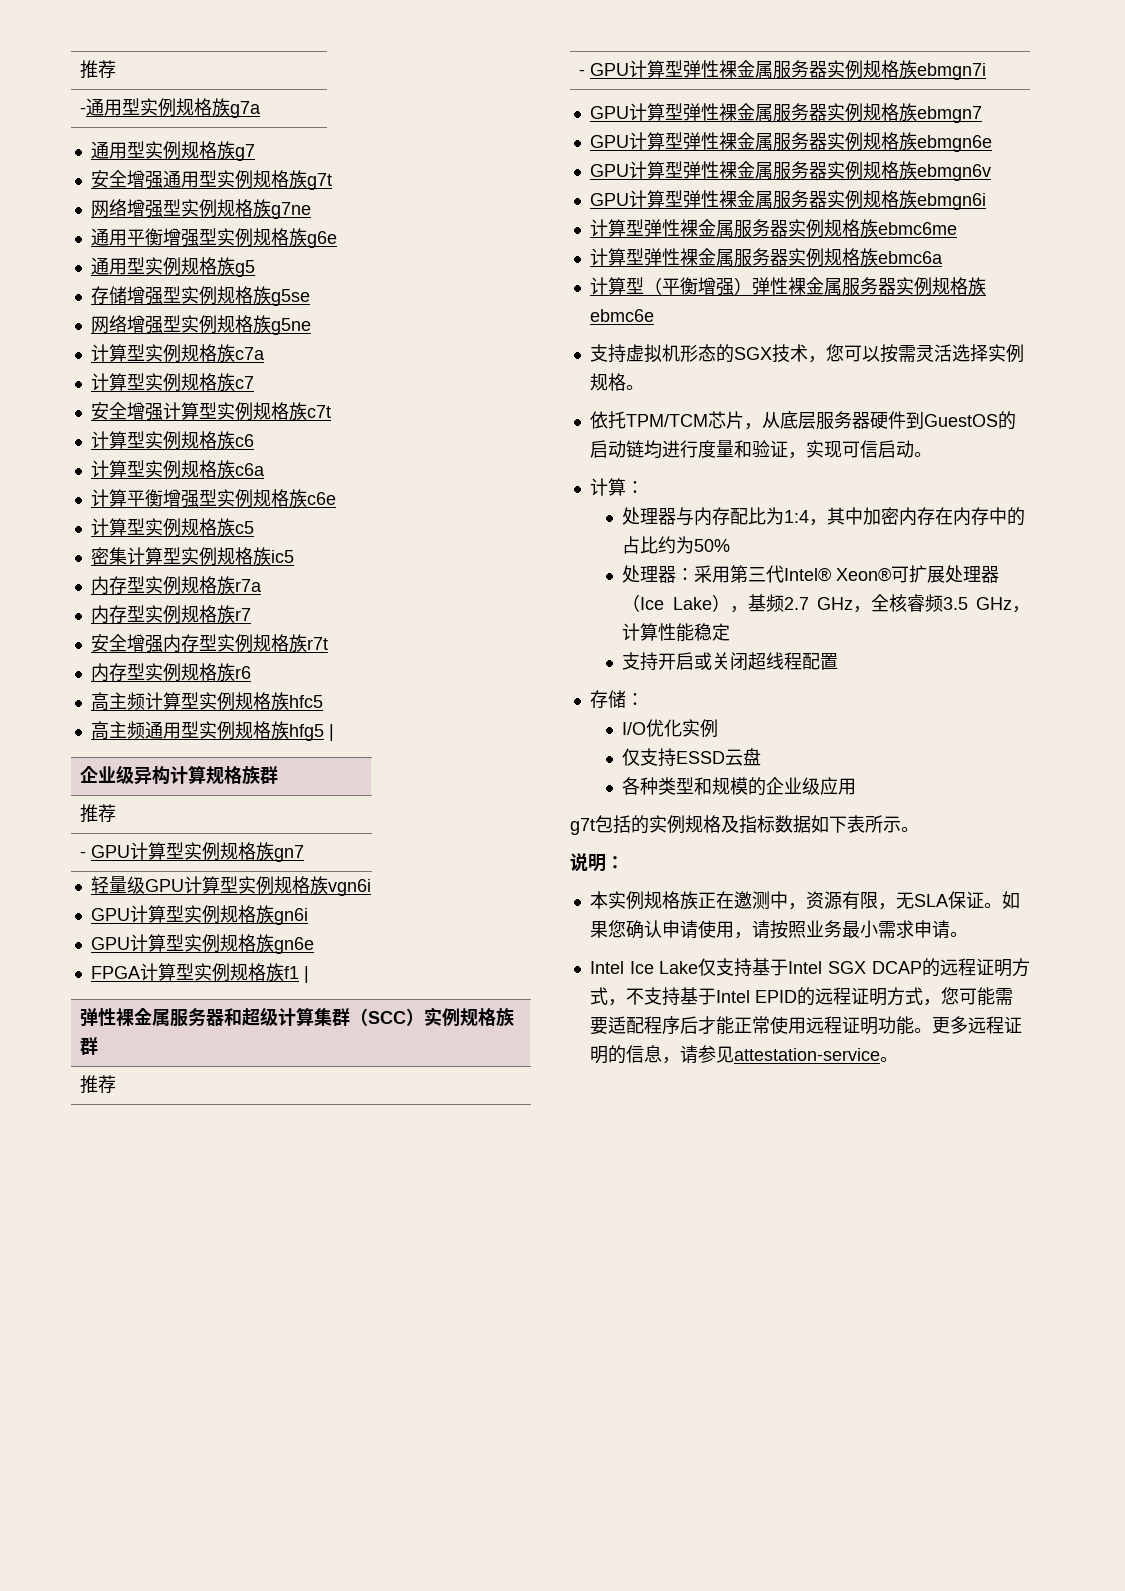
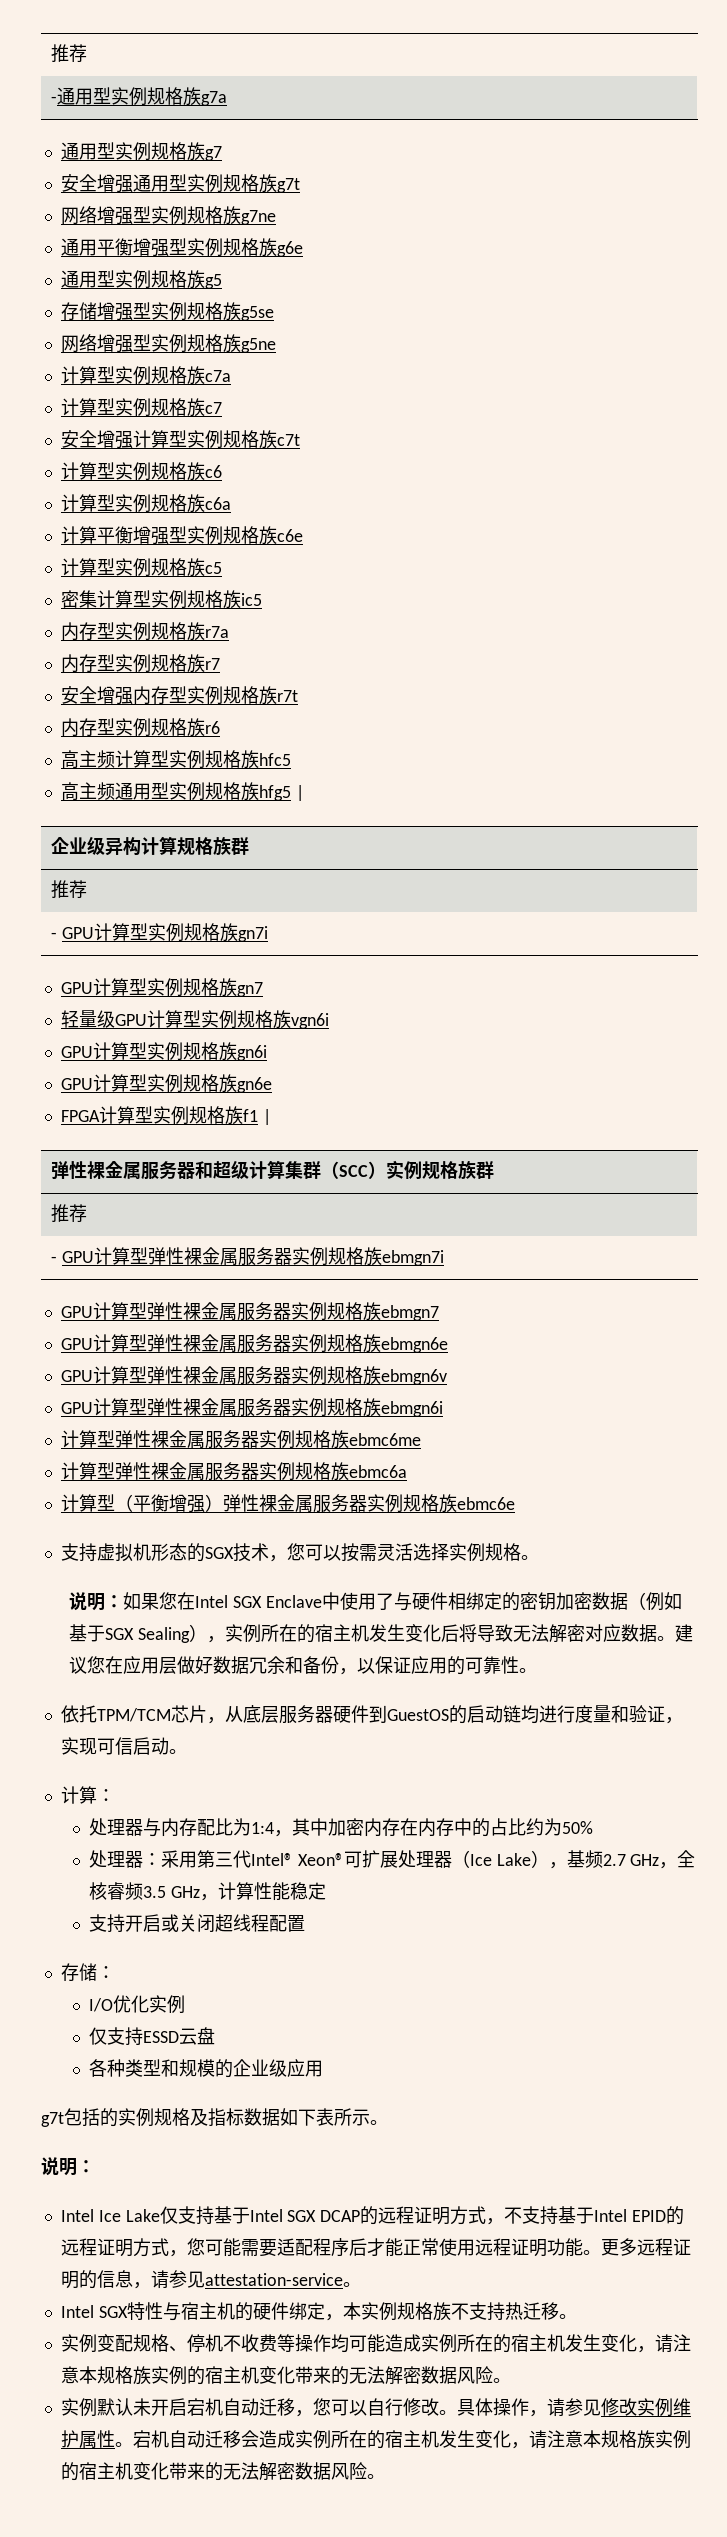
- - GPU计算型实例规格族gn7
+ - GPU计算型实例规格族gn7i
+ GPU计算型实例规格族gn7
+ 说明：如果您在Intel SGX Enclave中使用了与硬件相绑定的密钥加密数据（例如基于SGX Sealing），实例所在的宿主机发生变化后将导致无法解密对应数据。建议您在应用层做好数据冗余和备份，以保证应用的可靠性。
- 本实例规格族正在邀测中，资源有限，无SLA保证。如果您确认申请使用，请按照业务最小需求申请。
+ Intel SGX特性与宿主机的硬件绑定，本实例规格族不支持热迁移。
+ 实例变配规格、停机不收费等操作均可能造成实例所在的宿主机发生变化，请注意本规格族实例的宿主机变化带来的无法解密数据风险。
+ 实例默认未开启宕机自动迁移，您可以自行修改。具体操作，请参见修改实例维护属性。宕机自动迁移会造成实例所在的宿主机发生变化，请注意本规格族实例的宿主机变化带来的无法解密数据风险。

